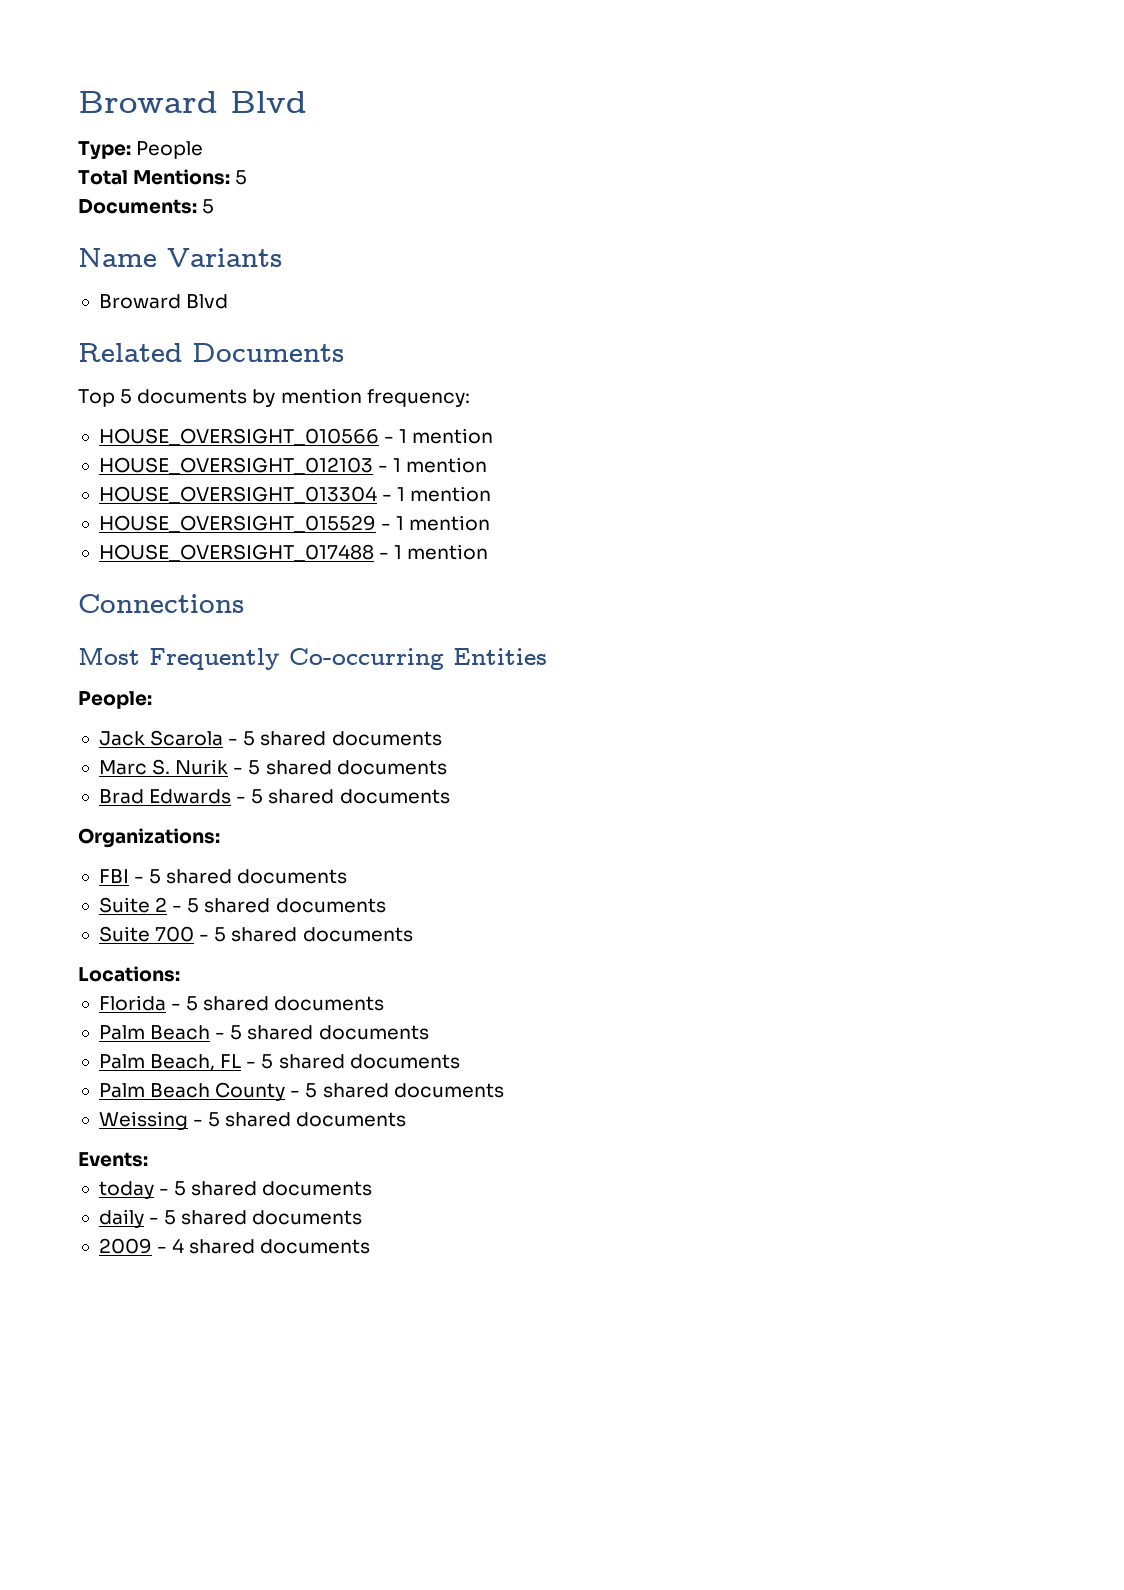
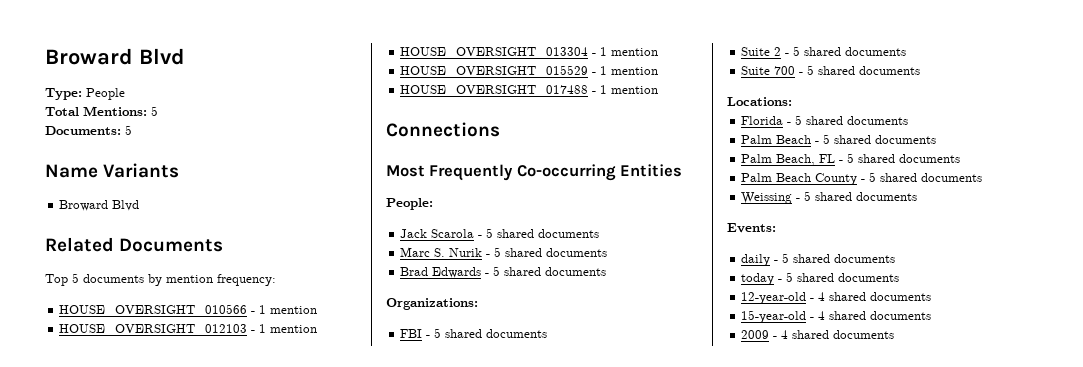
+ daily - 5 shared documents
- daily - 5 shared documents
+ 12-year-old - 4 shared documents
+ 15-year-old - 4 shared documents

